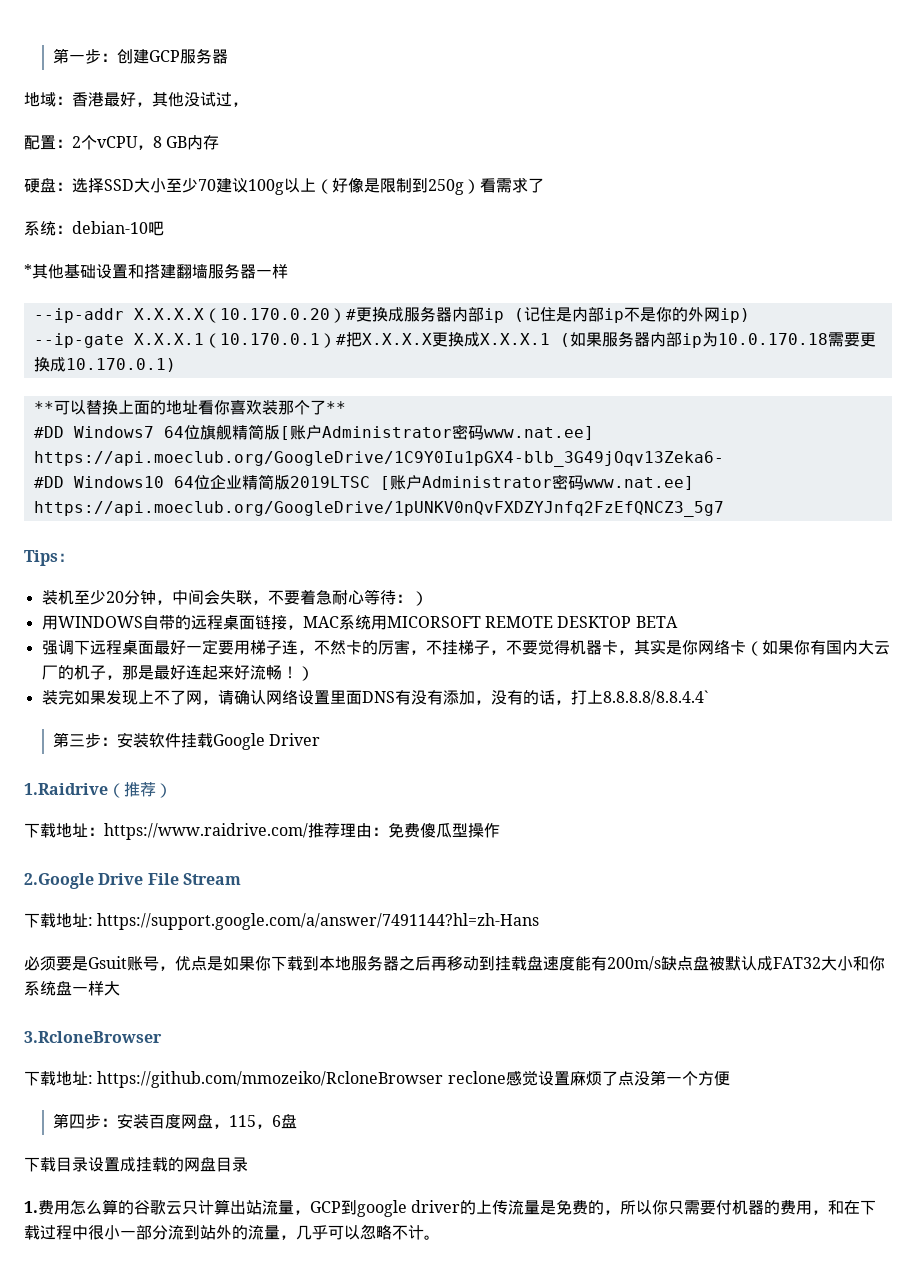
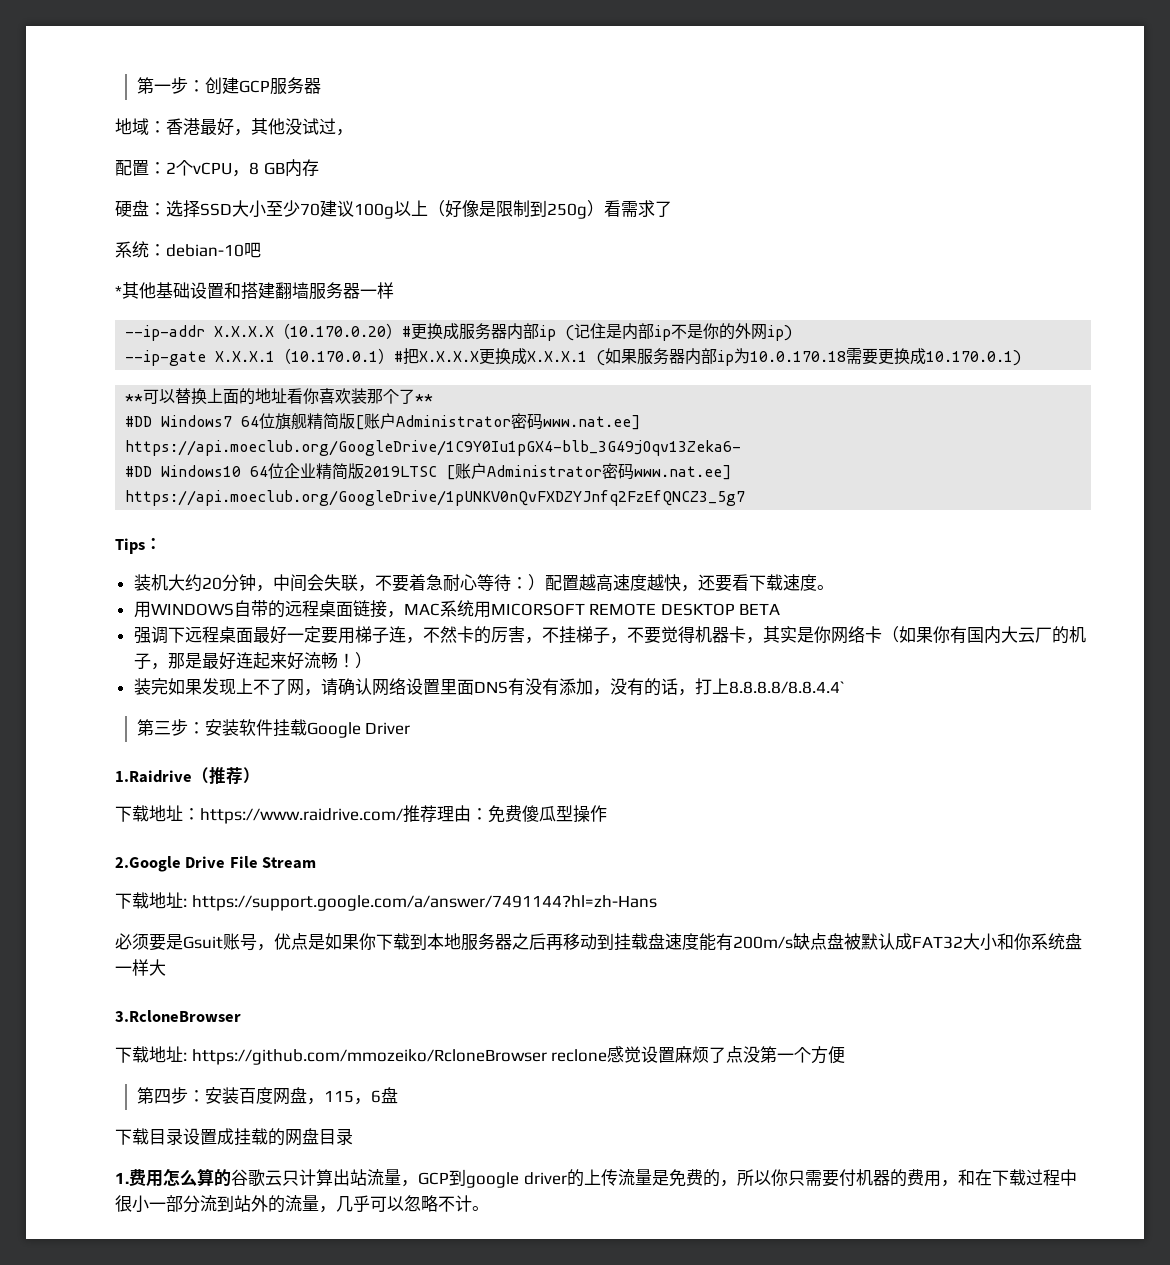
- 装机至少20分钟，中间会失联，不要着急耐心等待：）
+ 装机大约20分钟，中间会失联，不要着急耐心等待：）配置越高速度越快，还要看下载速度。

